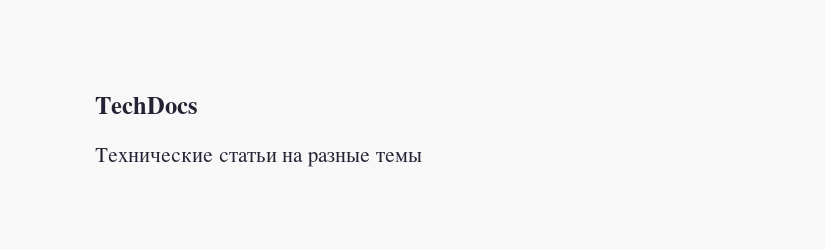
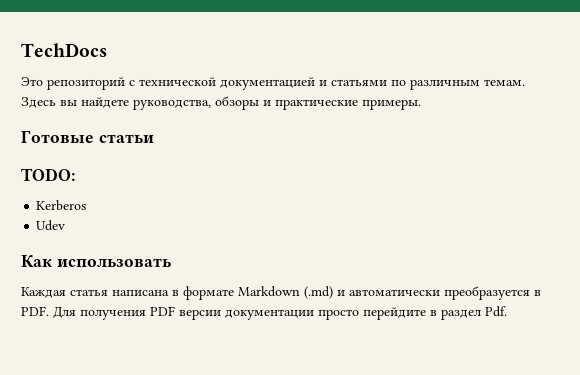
- Технические статьи на разные темы
+ Это репозиторий с технической документацией и статьями по различным темам. Здесь вы найдете руководства, обзоры и практические примеры.
+ Готовые статьи
+ TODO:
+ Kerberos
+ Udev
+ Как использовать
+ Каждая статья написана в формате Markdown (.md) и автоматически преобразуется в PDF. Для получения PDF версии документации просто перейдите в раздел Pdf.

